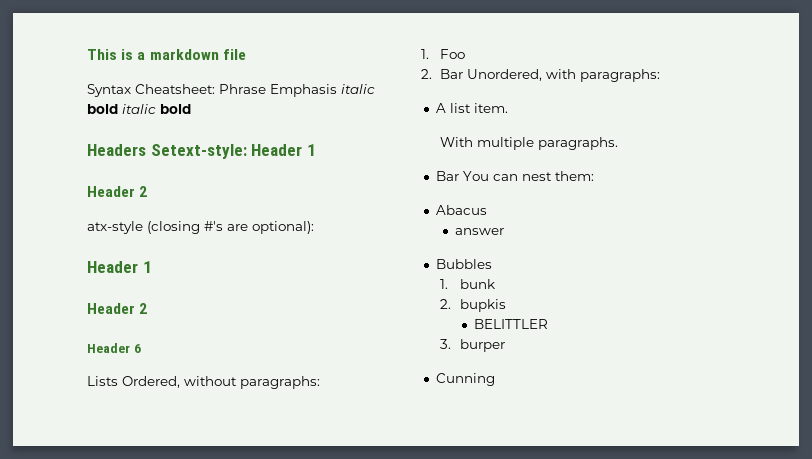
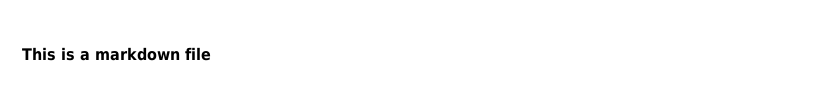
- Syntax Cheatsheet: Phrase Emphasis italic bold italic bold
- Headers Setext-style: Header 1
- Header 2
- atx-style (closing #'s are optional):
- Header 1
- Header 2
- Header 6
- Lists Ordered, without paragraphs:
- 1. Foo
- 2. Bar Unordered, with paragraphs:
- A list item.
- With multiple paragraphs.
- Bar You can nest them:
- Abacus
- answer
- Bubbles
- 1. bunk
- 2. bupkis
- BELITTLER
- 3. burper
- Cunning

